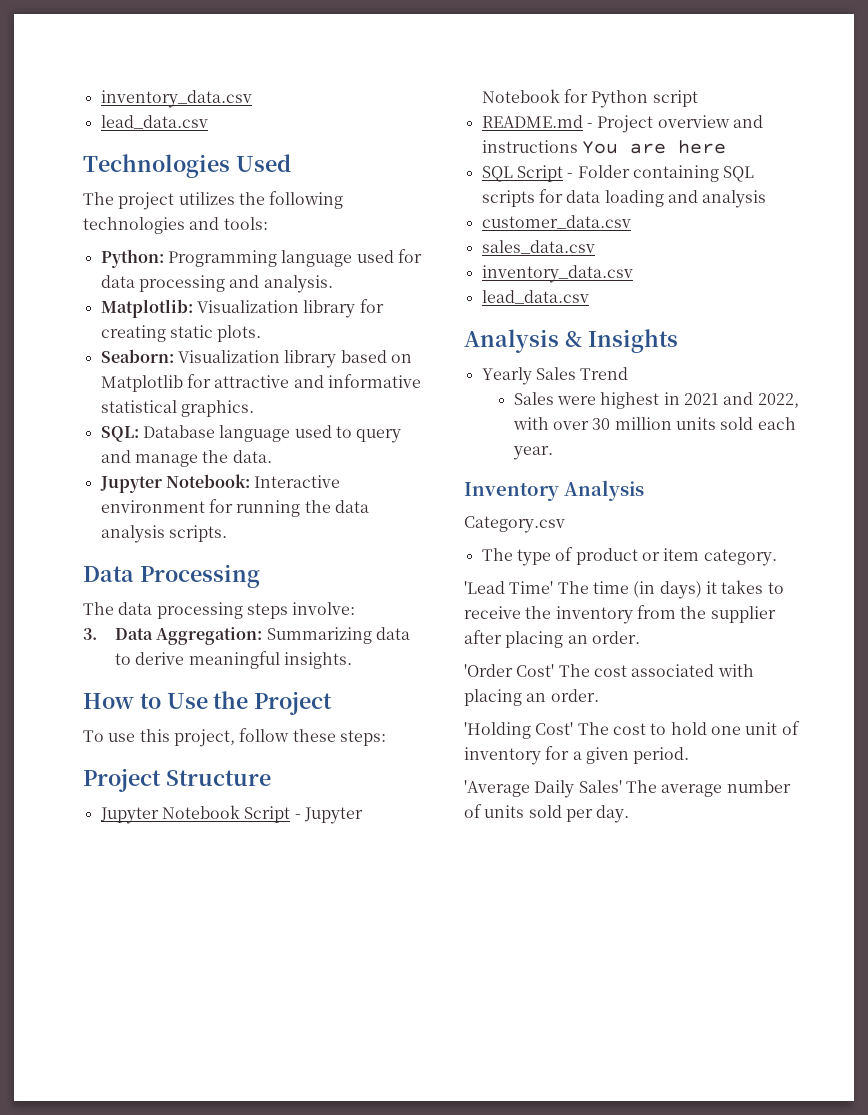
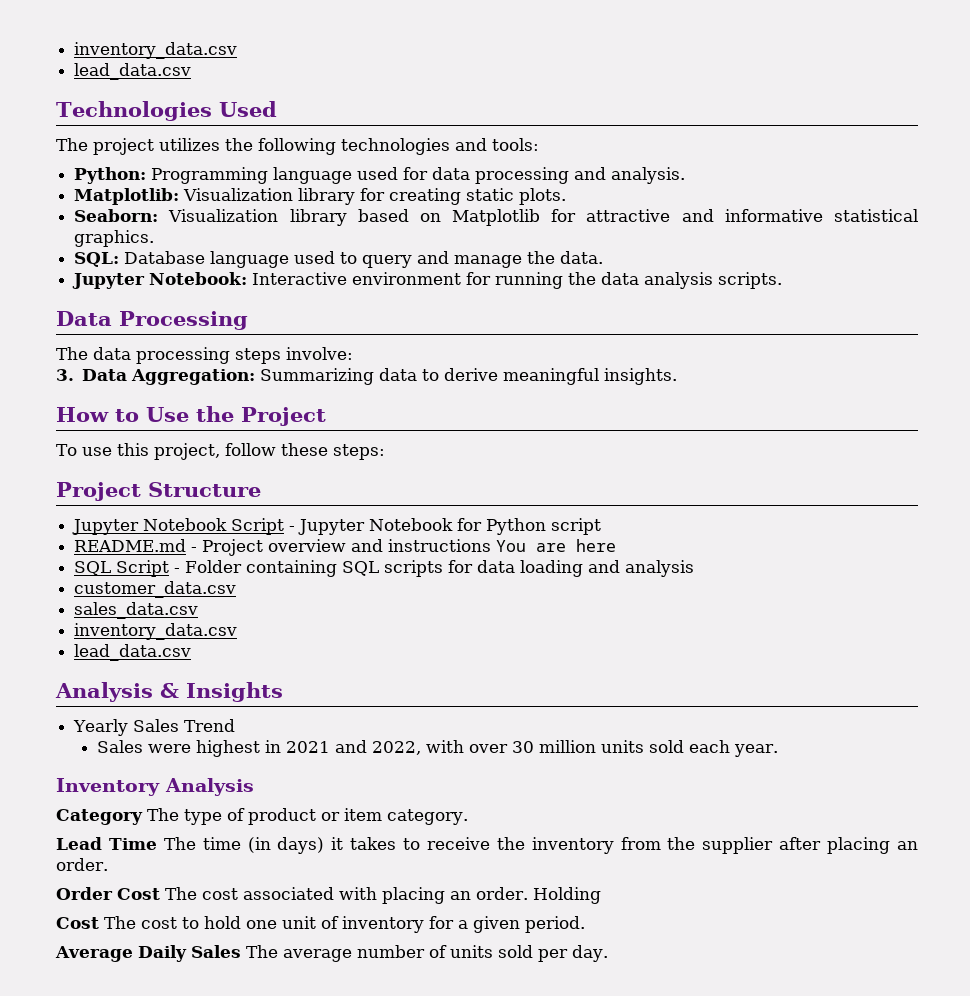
- Category.csv
- The type of product or item category.
+ Category The type of product or item category.
- 'Lead Time' The time (in days) it takes to receive the inventory from the supplier after placing an order.
+ Lead Time The time (in days) it takes to receive the inventory from the supplier after placing an order.
- 'Order Cost' The cost associated with placing an order.
- 'Holding Cost' The cost to hold one unit of inventory for a given period.
+ Order Cost The cost associated with placing an order. Holding
+ Cost The cost to hold one unit of inventory for a given period.
- 'Average Daily Sales' The average number of units sold per day.
+ Average Daily Sales The average number of units sold per day.

